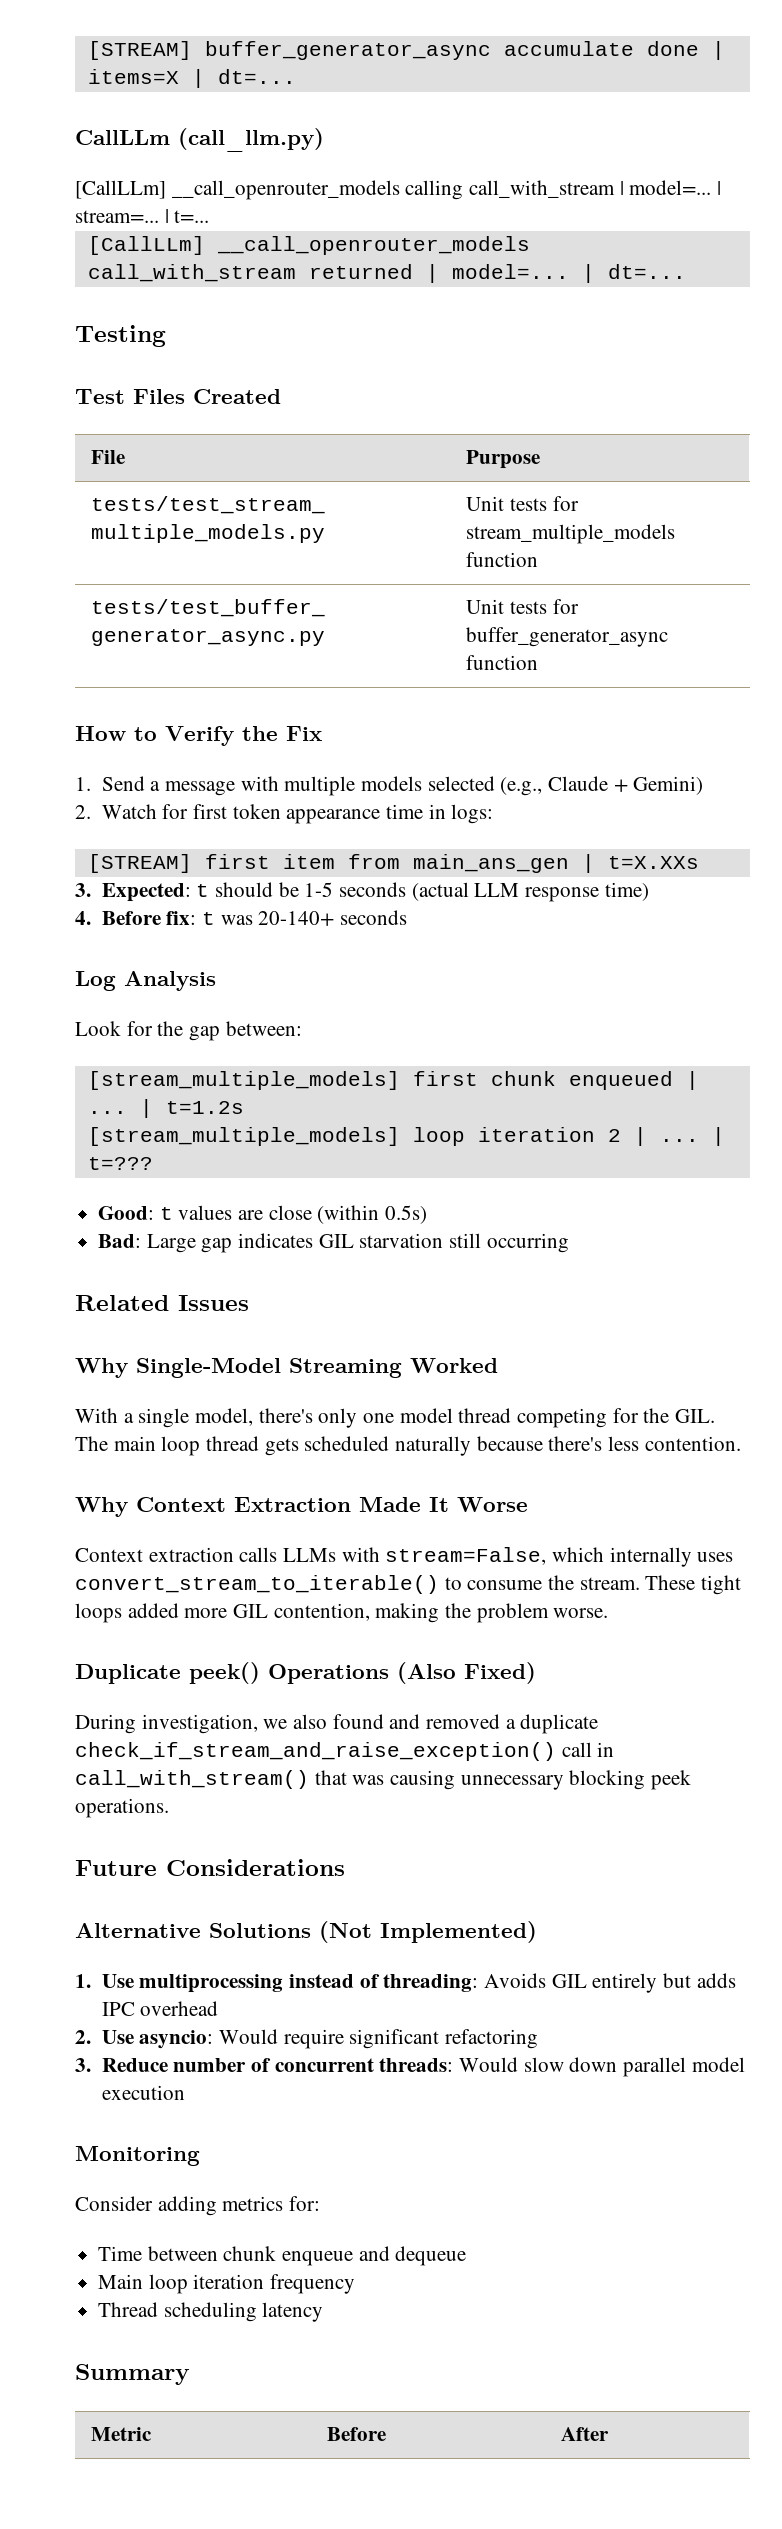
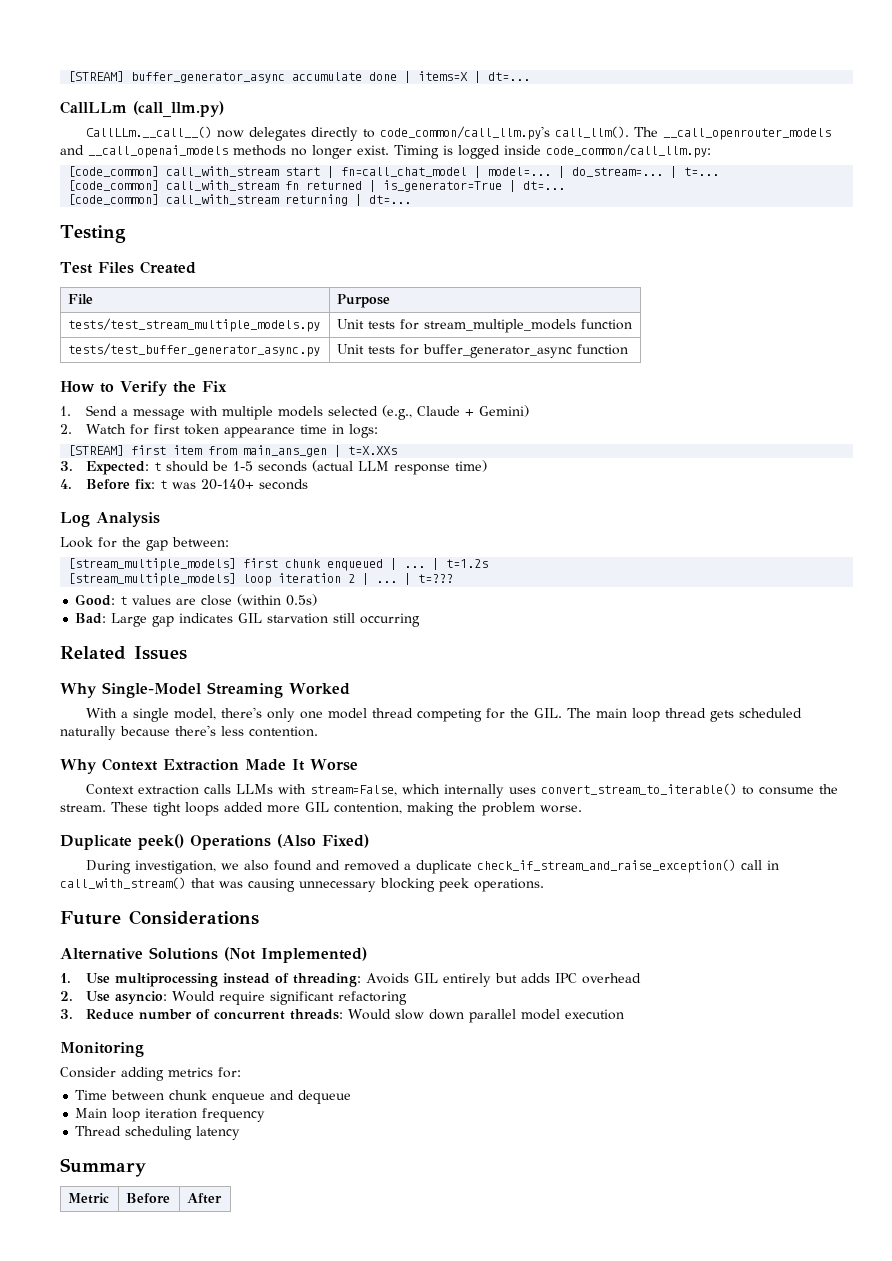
- [CallLLm] __call_openrouter_models calling call_with_stream | model=... | stream=...
+ CallLLm.__call__() now delegates directly to code_common/call_llm.py's call_llm(). The __call_openrouter_models and __call_openai_models methods no longer exist. Timing is logged inside code_common/call_llm.py:
+ [code_common] call_with_stream start | fn=call_chat_model | model=... | do_stream=...
- [CallLLm] __call_openrouter_models call_with_stream returned | model=... | dt=...
+ [code_common] call_with_stream fn returned | is_generator=True | dt=...
+ [code_common] call_with_stream returning | dt=...

